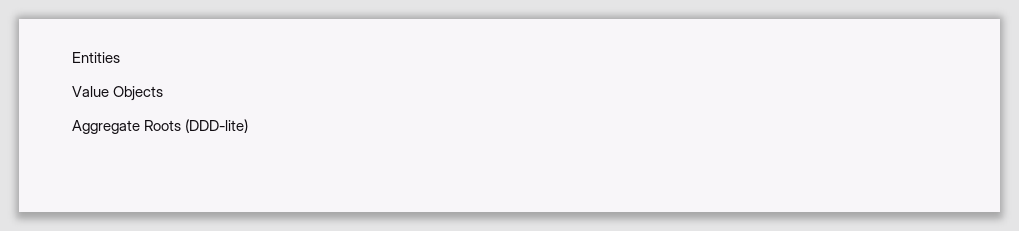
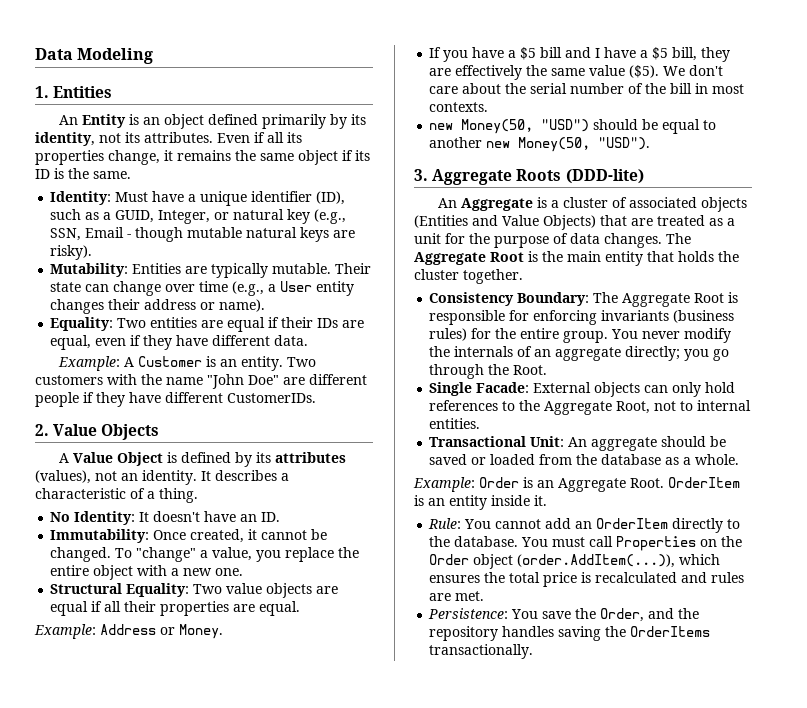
- Entities
- Value Objects
- Aggregate Roots (DDD-lite)
+ Data Modeling
+ 1. Entities
+ An Entity is an object defined primarily by its identity, not its attributes. Even if all its properties change, it remains the same object if its ID is the same.
+ Identity: Must have a unique identifier (ID), such as a GUID, Integer, or natural key (e.g., SSN, Email - though mutable natural keys are risky).
+ Mutability: Entities are typically mutable. Their state can change over time (e.g., a User entity changes their address or name).
+ Equality: Two entities are equal if their IDs are equal, even if they have different data.
+ Example: A Customer is an entity. Two customers with the name "John Doe" are different people if they have different CustomerIDs.
+ 2. Value Objects
+ A Value Object is defined by its attributes (values), not an identity. It describes a characteristic of a thing.
+ No Identity: It doesn't have an ID.
+ Immutability: Once created, it cannot be changed. To "change" a value, you replace the entire object with a new one.
+ Structural Equality: Two value objects are equal if all their properties are equal.
+ Example: Address or Money.
+ If you have a $5 bill and I have a $5 bill, they are effectively the same value ($5). We don't care about the serial number of the bill in most contexts.
+ new Money(50, "USD") should be equal to another new Money(50, "USD").
+ 3. Aggregate Roots (DDD-lite)
+ An Aggregate is a cluster of associated objects (Entities and Value Objects) that are treated as a unit for the purpose of data changes. The Aggregate Root is the main entity that holds the cluster together.
+ Consistency Boundary: The Aggregate Root is responsible for enforcing invariants (business rules) for the entire group. You never modify the internals of an aggregate directly; you go through the Root.
+ Single Facade: External objects can only hold references to the Aggregate Root, not to internal entities.
+ Transactional Unit: An aggregate should be saved or loaded from the database as a whole.
+ Example: Order is an Aggregate Root. OrderItem is an entity inside it.
+ Rule: You cannot add an OrderItem directly to the database. You must call Properties on the Order object (order.AddItem(...)), which ensures the total price is recalculated and rules are met.
+ Persistence: You save the Order, and the repository handles saving the OrderItems transactionally.

